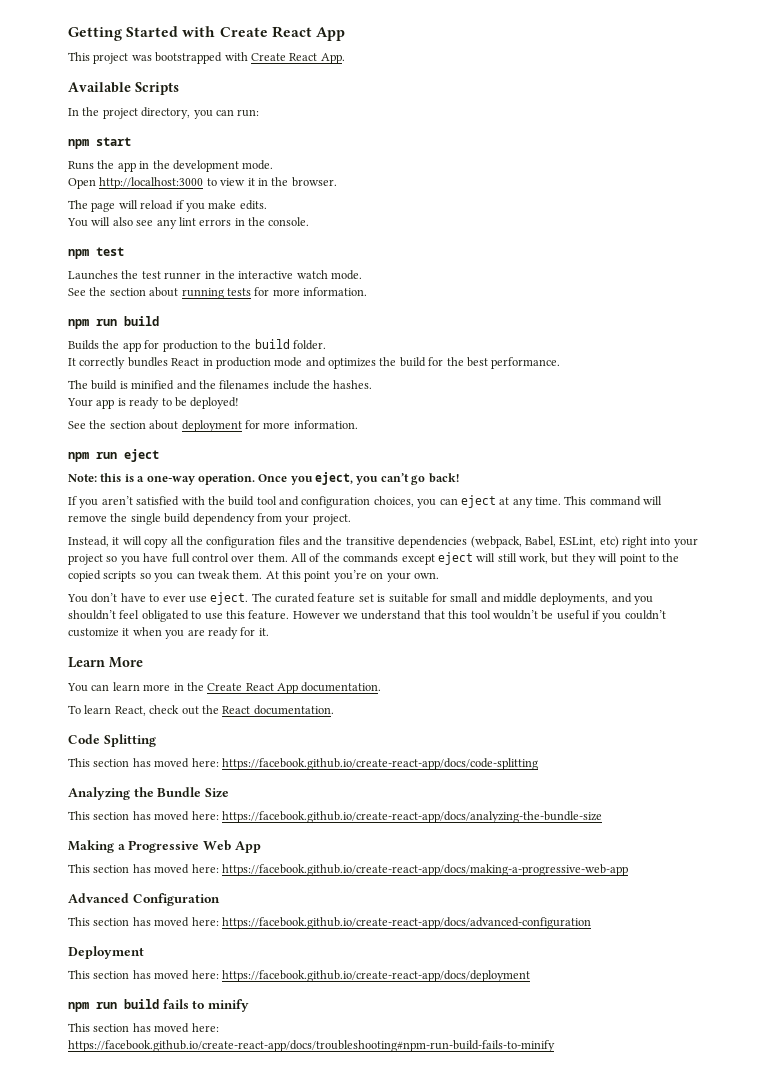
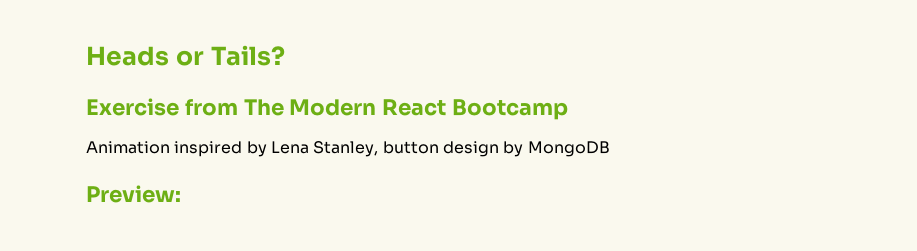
- Getting Started with Create React App
- This project was bootstrapped with Create React App.
- Available Scripts
- In the project directory, you can run:
- npm start
- Runs the app in the development mode.
- Open http://localhost:3000 to view it in the browser.
- The page will reload if you make edits.
- You will also see any lint errors in the console.
- npm test
- Launches the test runner in the interactive watch mode.
- See the section about running tests for more information.
- npm run build
- Builds the app for production to the build folder.
- It correctly bundles React in production mode and optimizes the build for the best performance.
- The build is minified and the filenames include the hashes.
- Your app is ready to be deployed!
- See the section about deployment for more information.
- npm run eject
- Note: this is a one-way operation. Once you eject, you can’t go back!
- If you aren’t satisfied with the build tool and configuration choices, you can eject at any time. This command will remove the single build dependency from your project.
- Instead, it will copy all the configuration files and the transitive dependencies (webpack, Babel, ESLint, etc) right into your project so you have full control over them. All of the commands except eject will still work, but they will point to the copied scripts so you can tweak them. At this point you’re on your own.
- You don’t have to ever use eject. The curated feature set is suitable for small and middle deployments, and you shouldn’t feel obligated to use this feature. However we understand that this tool wouldn’t be useful if you couldn’t customize it when you are ready for it.
- Learn More
- You can learn more in the Create React App documentation.
- To learn React, check out the React documentation.
- Code Splitting
- This section has moved here: https://facebook.github.io/create-react-app/docs/code-splitting
- Analyzing the Bundle Size
- This section has moved here: https://facebook.github.io/create-react-app/docs/analyzing-the-bundle-size
- Making a Progressive Web App
- This section has moved here: https://facebook.github.io/create-react-app/docs/making-a-progressive-web-app
- Advanced Configuration
- This section has moved here: https://facebook.github.io/create-react-app/docs/advanced-configuration
- Deployment
- This section has moved here: https://facebook.github.io/create-react-app/docs/deployment
- npm run build fails to minify
- This section has moved here: https://facebook.github.io/create-react-app/docs/troubleshooting#npm-run-build-fails-to-minify
+ Heads or Tails?
+ Exercise from The Modern React Bootcamp
+ Animation inspired by Lena Stanley, button design by MongoDB
+ Preview:

